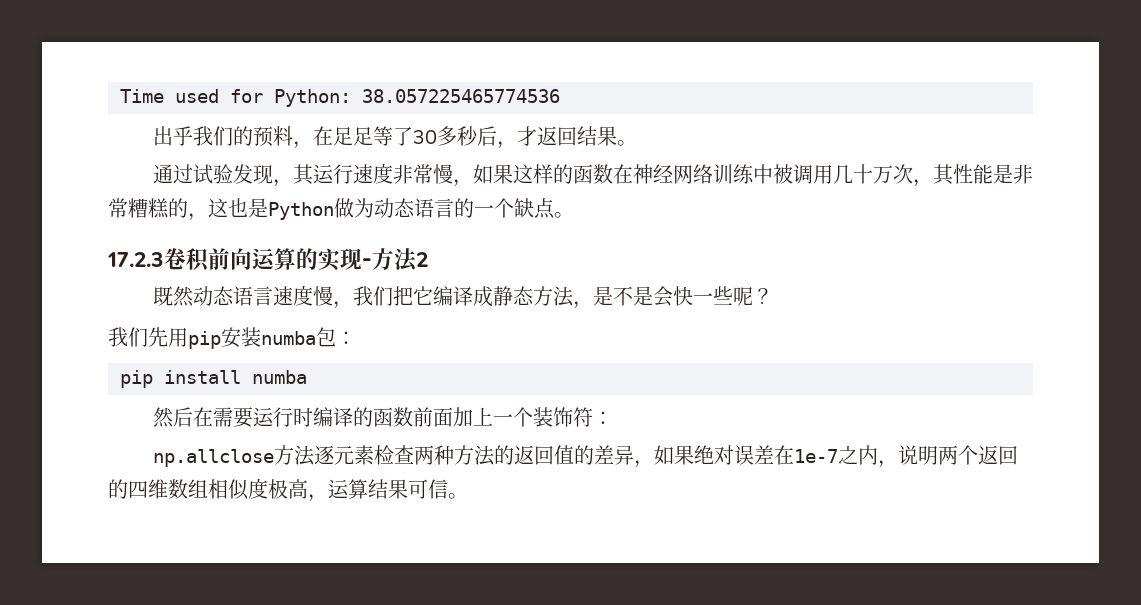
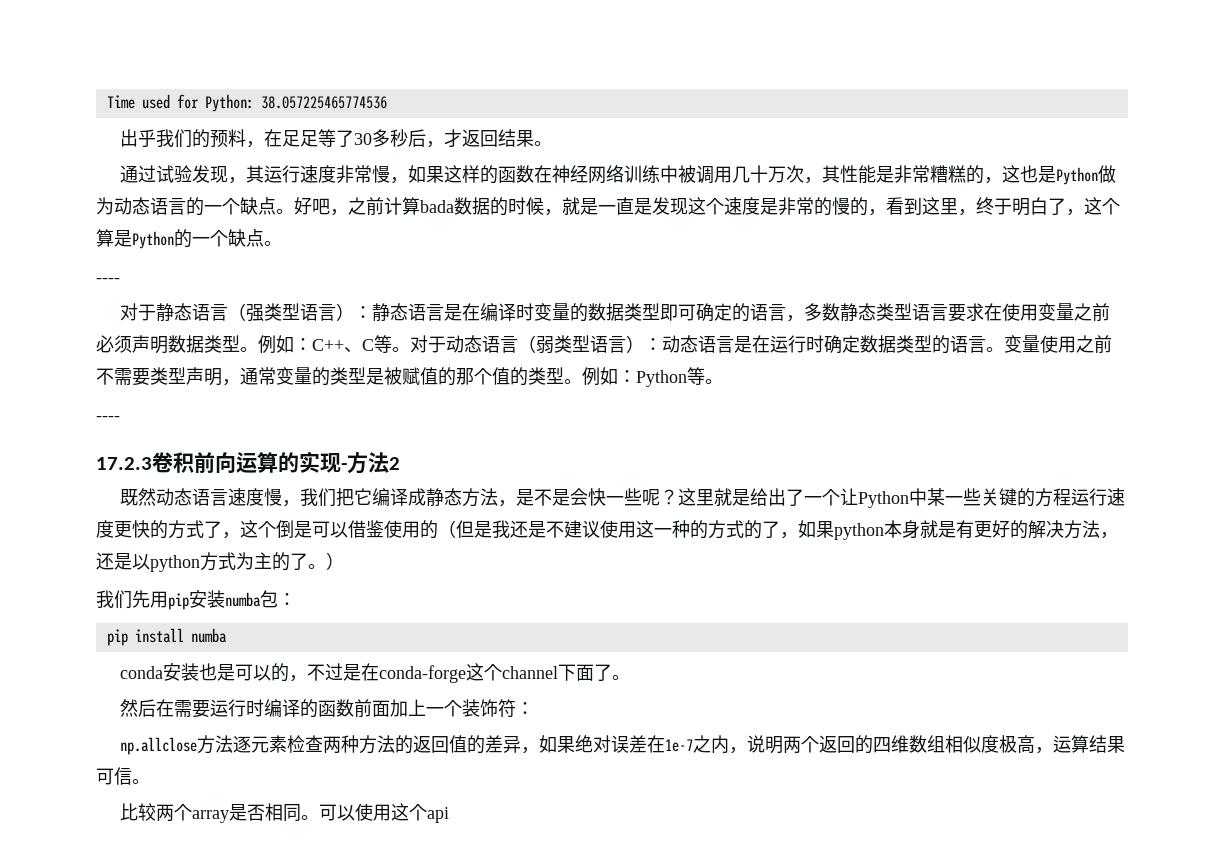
+ 好吧，之前计算bada数据的时候，就是一直是发现这个速度是非常的慢的，看到这里，终于明白了，这个算是Python的一个缺点。
+ ----
+ 对于静态语言（强类型语言）：静态语言是在编译时变量的数据类型即可确定的语言，多数静态类型语言要求在使用变量之前必须声明数据类型。例如：C++、C等。对于动态语言（弱类型语言）：动态语言是在运行时确定数据类型的语言。变量使用之前不需要类型声明，通常变量的类型是被赋值的那个值的类型。例如：Python等。
+ ----
+ 这里就是给出了一个让Python中某一些关键的方程运行速度更快的方式了，这个倒是可以借鉴使用的（但是我还是不建议使用这一种的方式的了，如果python本身就是有更好的解决方法，还是以python方式为主的了。）
+ conda安装也是可以的，不过是在conda-forge这个channel下面了。
+ 比较两个array是否相同。可以使用这个api

